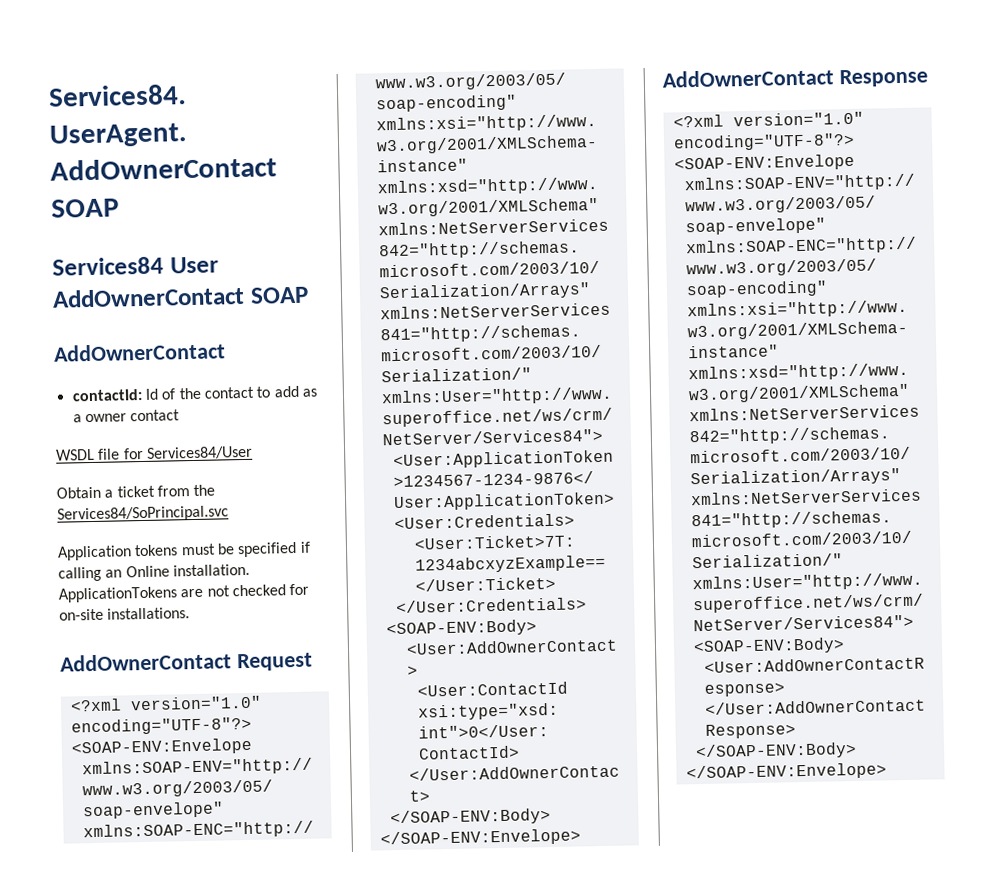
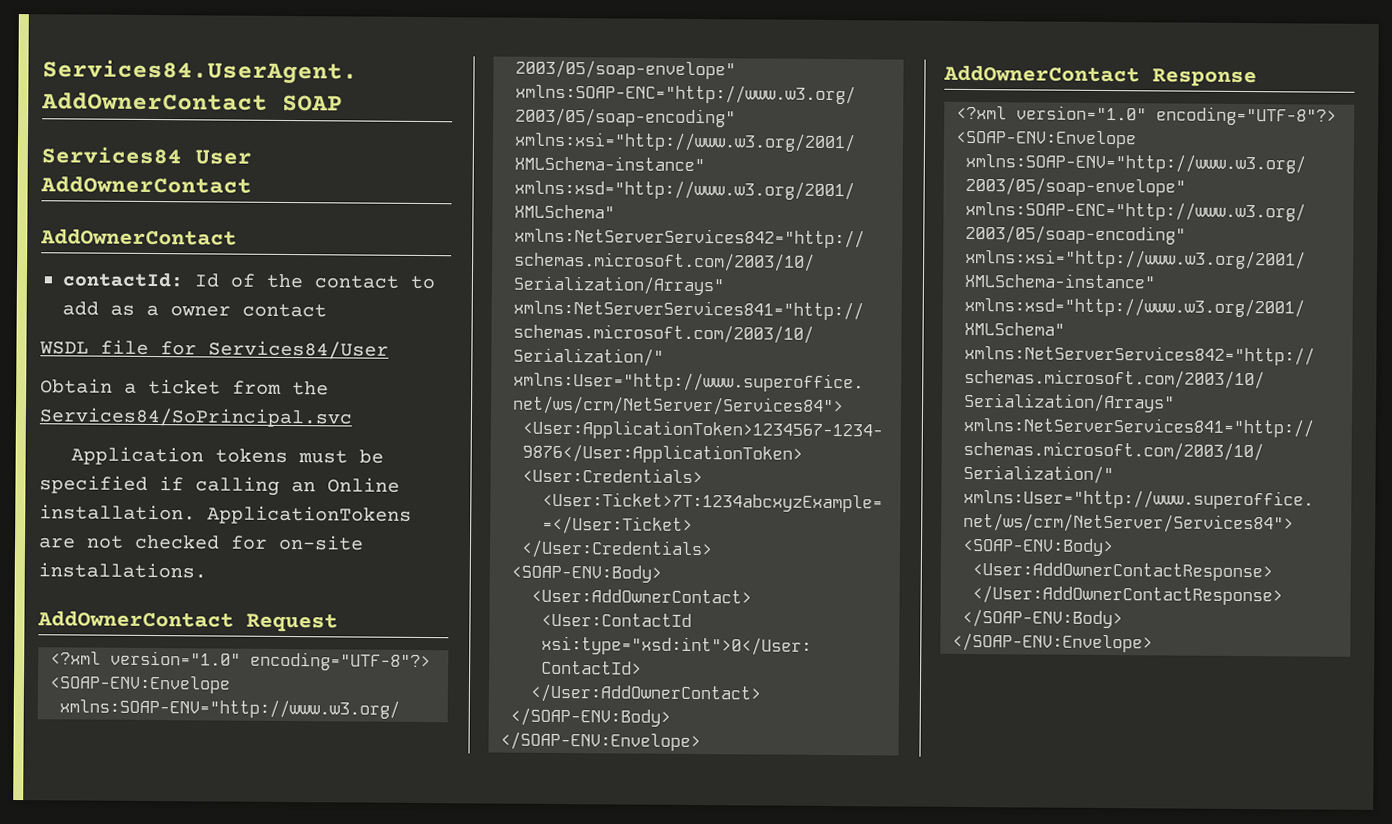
- Services84 User AddOwnerContact SOAP
+ Services84 User AddOwnerContact

